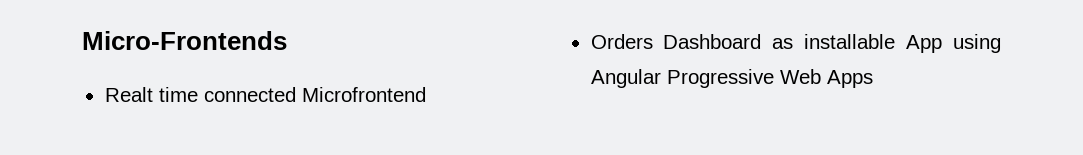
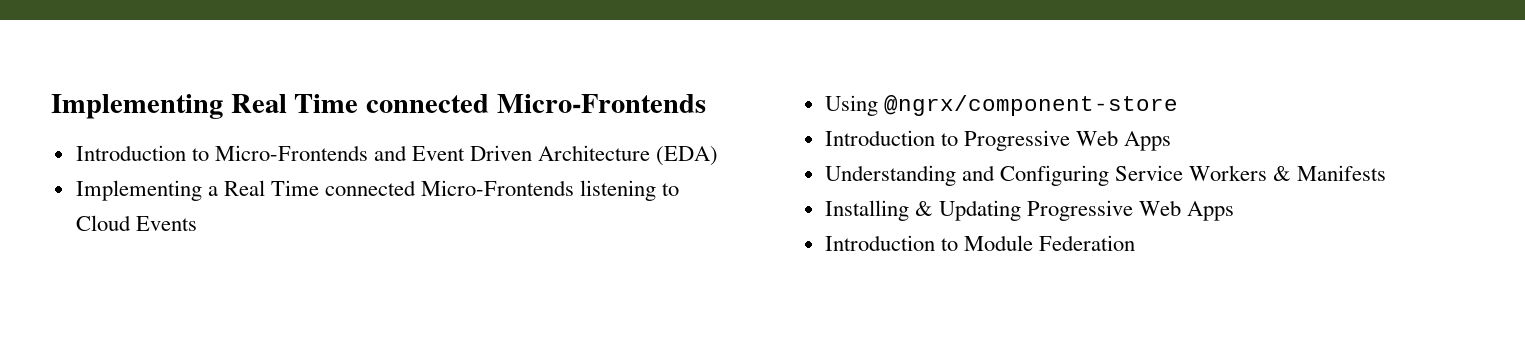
- Micro-Frontends
- Realt time connected Microfrontend
- Orders Dashboard as installable App using Angular Progressive Web Apps
+ Implementing Real Time connected Micro-Frontends
+ Introduction to Micro-Frontends and Event Driven Architecture (EDA)
+ Implementing a Real Time connected Micro-Frontends listening to Cloud Events
+ Using @ngrx/component-store
+ Introduction to Progressive Web Apps
+ Understanding and Configuring Service Workers & Manifests
+ Installing & Updating Progressive Web Apps
+ Introduction to Module Federation

